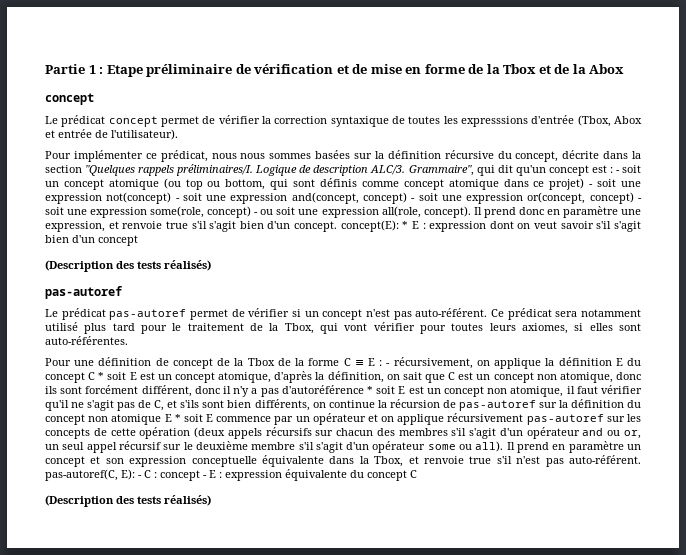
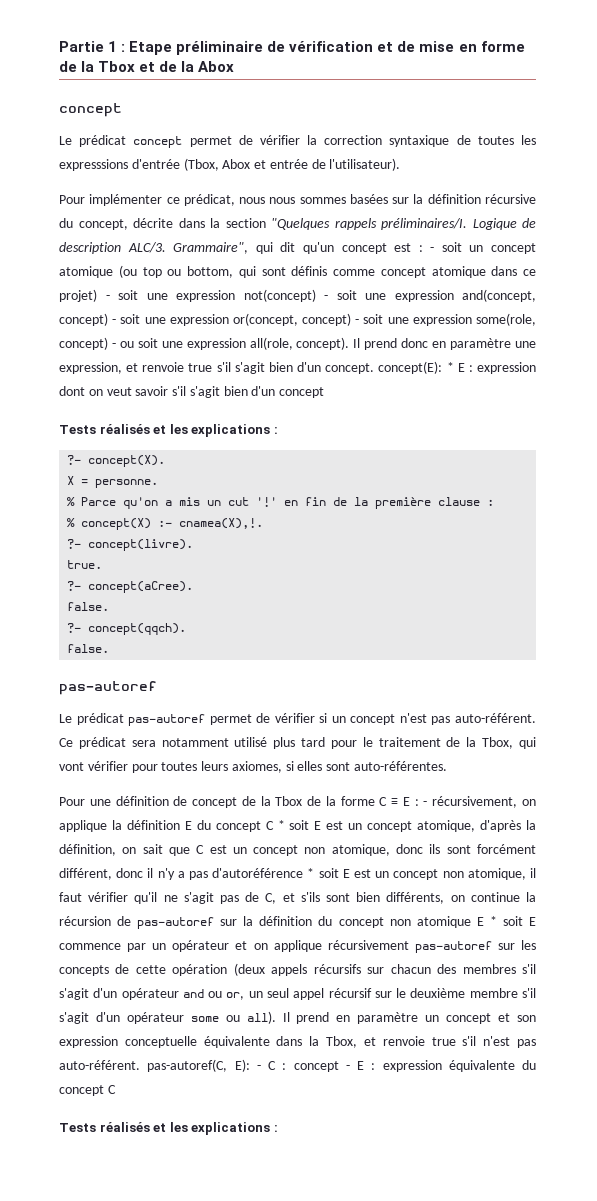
  Il prend donc en paramètre une expression, et renvoie true s'il s'agit bien d'un concept. concept(E): * E : expression dont on veut savoir s'il s'agit bien d'un concept
- (Description des tests réalisés)
+ Tests réalisés et les explications :
+ ?- concept(X).
+ X = personne.
+ % Parce qu'on a mis un cut '!' en fin de la première clause :
+ % concept(X) :- cnamea(X),!.
+ ?- concept(livre).
+ true.
+ ?- concept(aCree).
+ false.
+ ?- concept(qqch).
+ false.
  Il prend en paramètre un concept et son expression conceptuelle équivalente dans la Tbox, et renvoie true s'il n'est pas auto-référent. pas-autoref(C, E): - C : concept - E : expression équivalente du concept C
- (Description des tests réalisés)
+ Tests réalisés et les explications :

